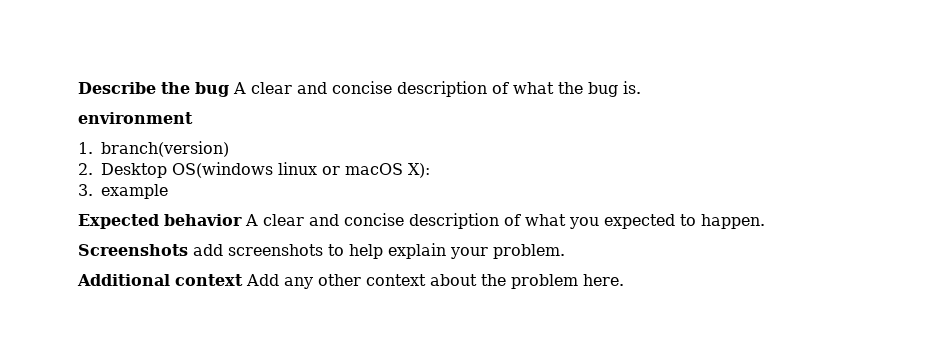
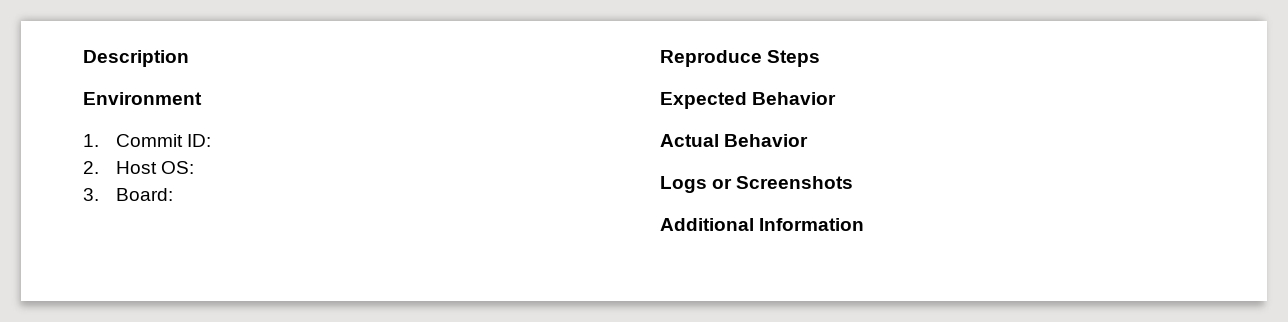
- Describe the bug A clear and concise description of what the bug is.
- environment
+ Description
+ Environment
- 1. branch(version)
+ 1. Commit ID:
- 2. Desktop OS(windows linux or macOS X):
- 3. example
- Expected behavior A clear and concise description of what you expected to happen.
- Screenshots add screenshots to help explain your problem.
- Additional context Add any other context about the problem here.
+ 2. Host OS:
+ 3. Board:
+ Reproduce Steps
+ Expected Behavior
+ Actual Behavior
+ Logs or Screenshots
+ Additional Information

